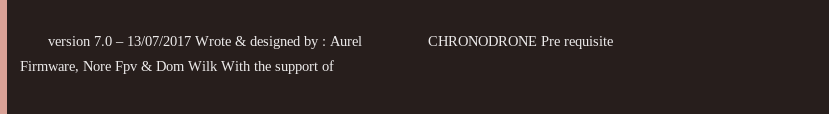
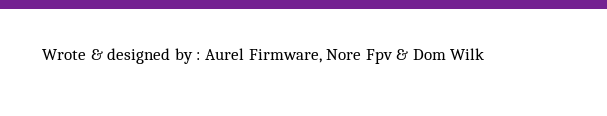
- version 7.0 – 13/07/2017 Wrote & designed by : Aurel Firmware, Nore Fpv & Dom Wilk With the support of CHRONODRONE Pre requisite
+ Wrote & designed by : Aurel Firmware, Nore Fpv & Dom Wilk

